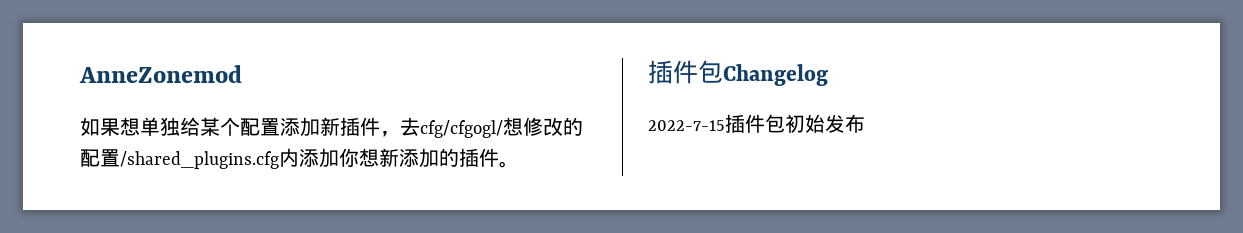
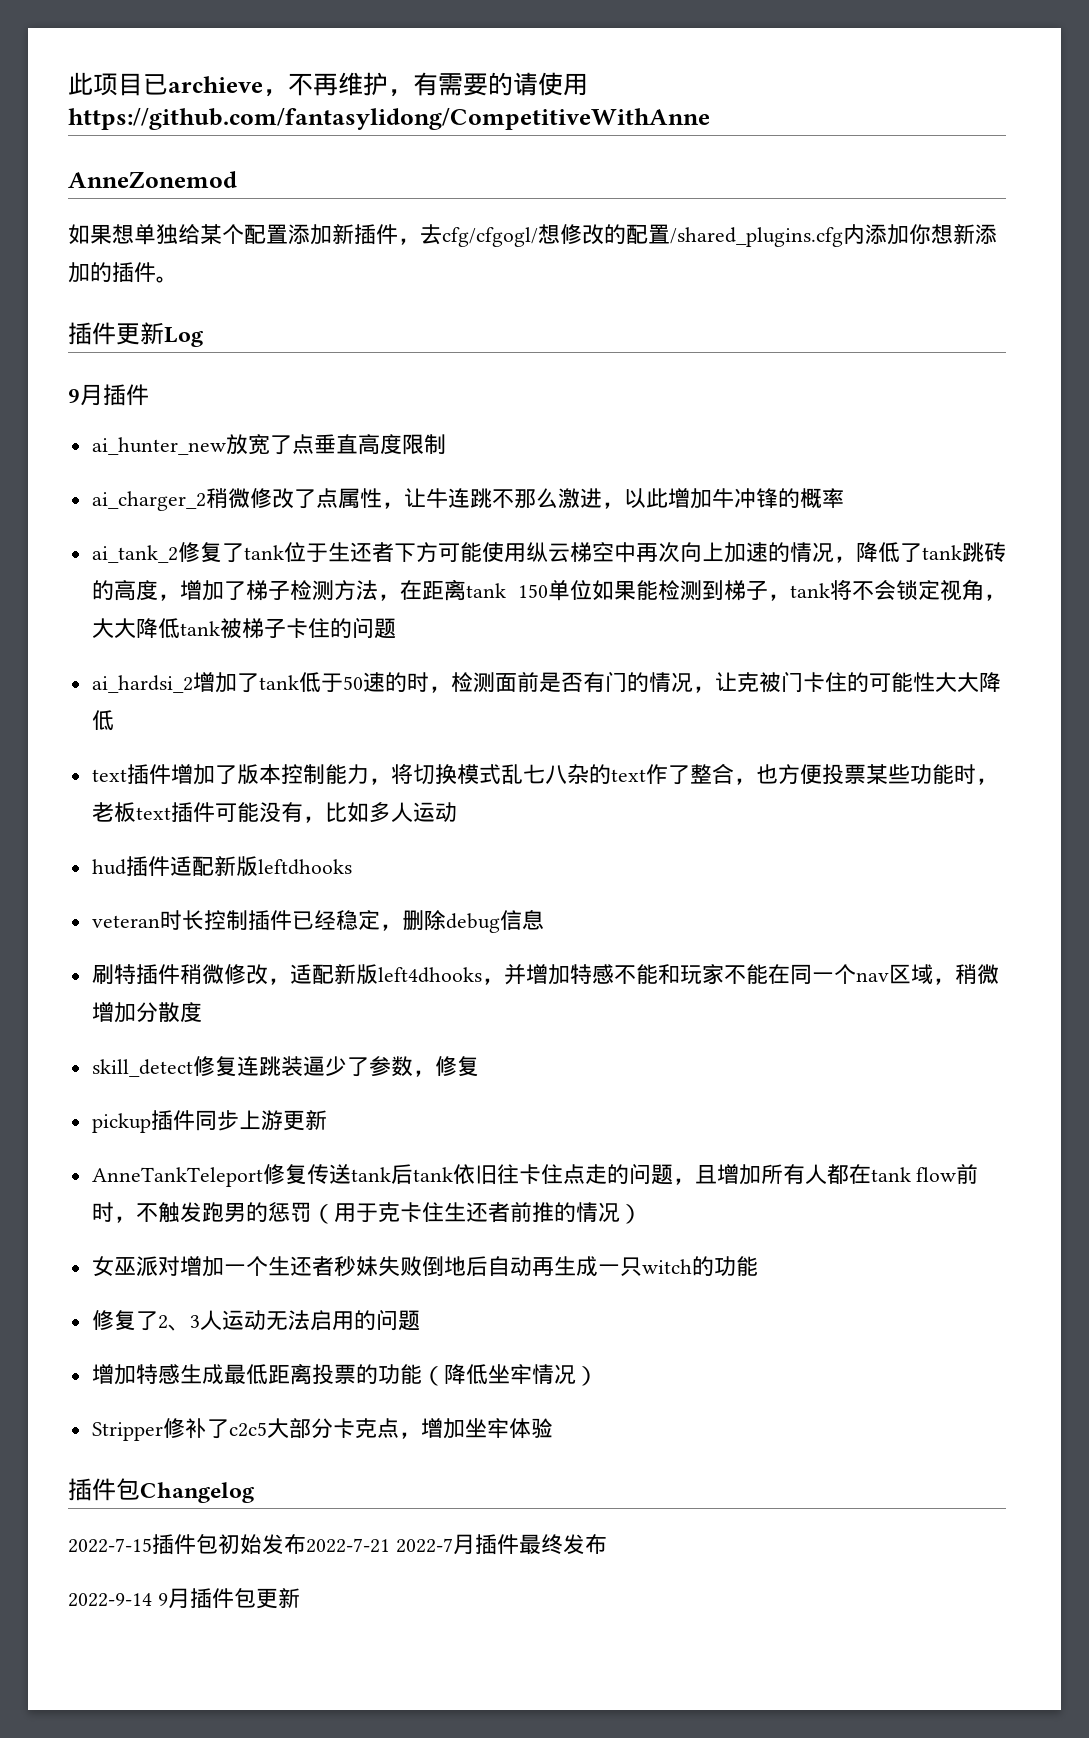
+ 此项目已archieve，不再维护，有需要的请使用https://github.com/fantasylidong/CompetitiveWithAnne
+ 插件更新Log
+ 9月插件
+ ai_hunter_new放宽了点垂直高度限制
+ ai_charger_2稍微修改了点属性，让牛连跳不那么激进，以此增加牛冲锋的概率
+ ai_tank_2修复了tank位于生还者下方可能使用纵云梯空中再次向上加速的情况，降低了tank跳砖的高度，增加了梯子检测方法，在距离tank 150单位如果能检测到梯子，tank将不会锁定视角，大大降低tank被梯子卡住的问题
+ ai_hardsi_2增加了tank低于50速的时，检测面前是否有门的情况，让克被门卡住的可能性大大降低
+ text插件增加了版本控制能力，将切换模式乱七八杂的text作了整合，也方便投票某些功能时，老板text插件可能没有，比如多人运动
+ hud插件适配新版leftdhooks
+ veteran时长控制插件已经稳定，删除debug信息
+ 刷特插件稍微修改，适配新版left4dhooks，并增加特感不能和玩家不能在同一个nav区域，稍微增加分散度
+ skill_detect修复连跳装逼少了参数，修复
+ pickup插件同步上游更新
+ AnneTankTeleport修复传送tank后tank依旧往卡住点走的问题，且增加所有人都在tank flow前时，不触发跑男的惩罚（用于克卡住生还者前推的情况）
+ 女巫派对增加一个生还者秒妹失败倒地后自动再生成一只witch的功能
+ 修复了2、3人运动无法启用的问题
+ 增加特感生成最低距离投票的功能（降低坐牢情况）
+ Stripper修补了c2c5大部分卡克点，增加坐牢体验
- 2022-7-15插件包初始发布
+ 2022-7-15插件包初始发布2022-7-21 2022-7月插件最终发布
+ 2022-9-14 9月插件包更新

